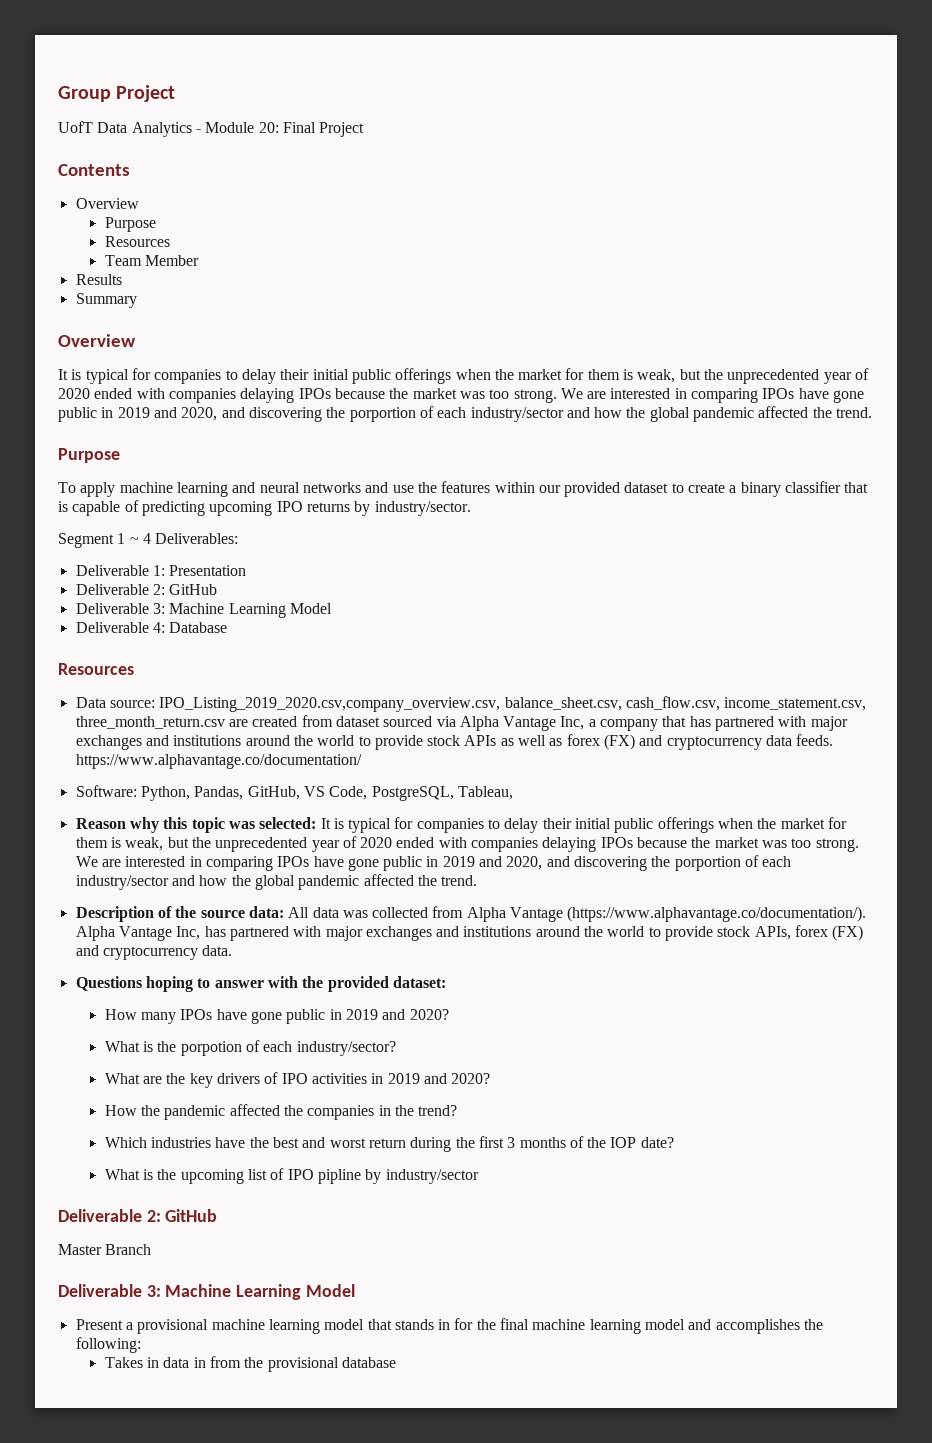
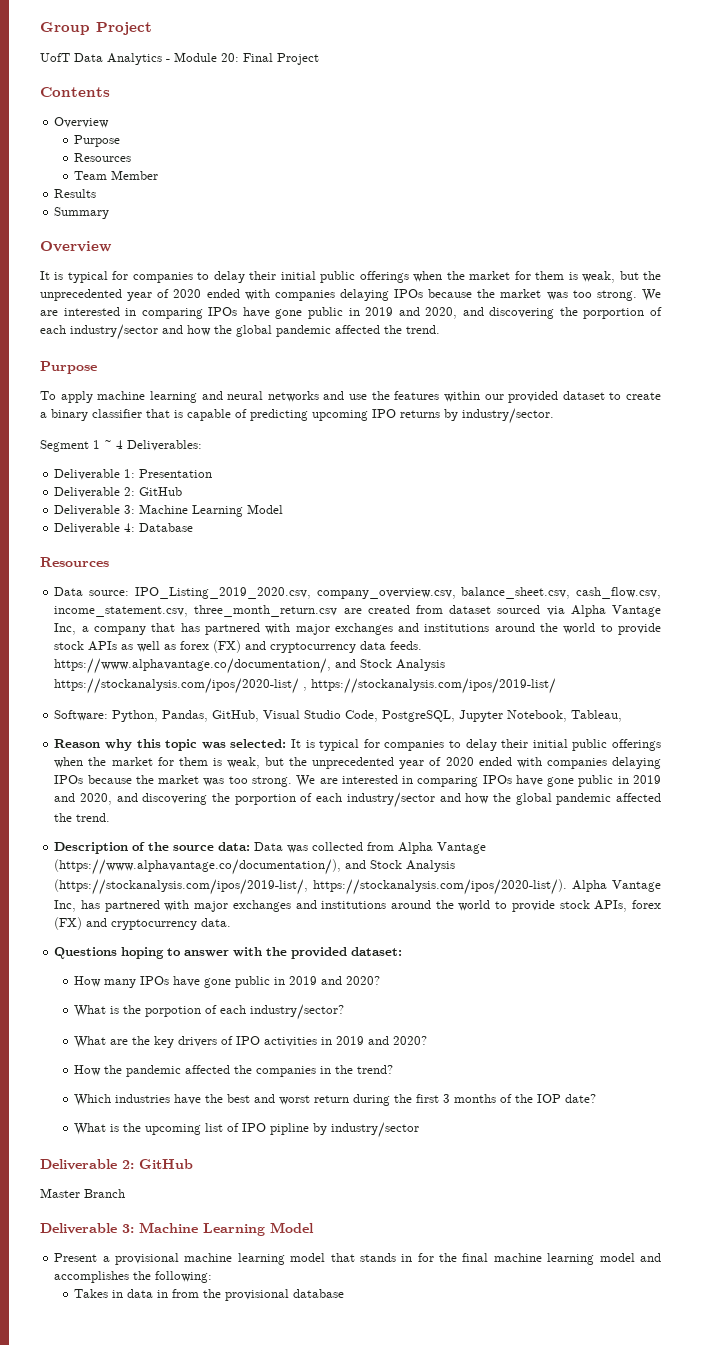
- Data source: IPO_Listing_2019_2020.csv,company_overview.csv, balance_sheet.csv, cash_flow.csv, income_statement.csv, three_month_return.csv are created from dataset sourced via Alpha Vantage Inc, a company that has partnered with major exchanges and institutions around the world to provide stock APIs as well as forex (FX) and cryptocurrency data feeds. https://www.alphavantage.co/documentation/
- Software: Python, Pandas, GitHub, VS Code, PostgreSQL, Tableau,
+ Data source: IPO_Listing_2019_2020.csv, company_overview.csv, balance_sheet.csv, cash_flow.csv, income_statement.csv, three_month_return.csv are created from dataset sourced via Alpha Vantage Inc, a company that has partnered with major exchanges and institutions around the world to provide stock APIs as well as forex (FX) and cryptocurrency data feeds. https://www.alphavantage.co/documentation/, and Stock Analysis https://stockanalysis.com/ipos/2020-list/ , https://stockanalysis.com/ipos/2019-list/
+ Software: Python, Pandas, GitHub, Visual Studio Code, PostgreSQL, Jupyter Notebook, Tableau,
- Description of the source data: All data was collected from Alpha Vantage (https://www.alphavantage.co/documentation/). Alpha Vantage Inc, has partnered with major exchanges and institutions around the world to provide stock APIs, forex (FX) and cryptocurrency data.
+ Description of the source data: Data was collected from Alpha Vantage (https://www.alphavantage.co/documentation/), and Stock Analysis (https://stockanalysis.com/ipos/2019-list/, https://stockanalysis.com/ipos/2020-list/). Alpha Vantage Inc, has partnered with major exchanges and institutions around the world to provide stock APIs, forex (FX) and cryptocurrency data.

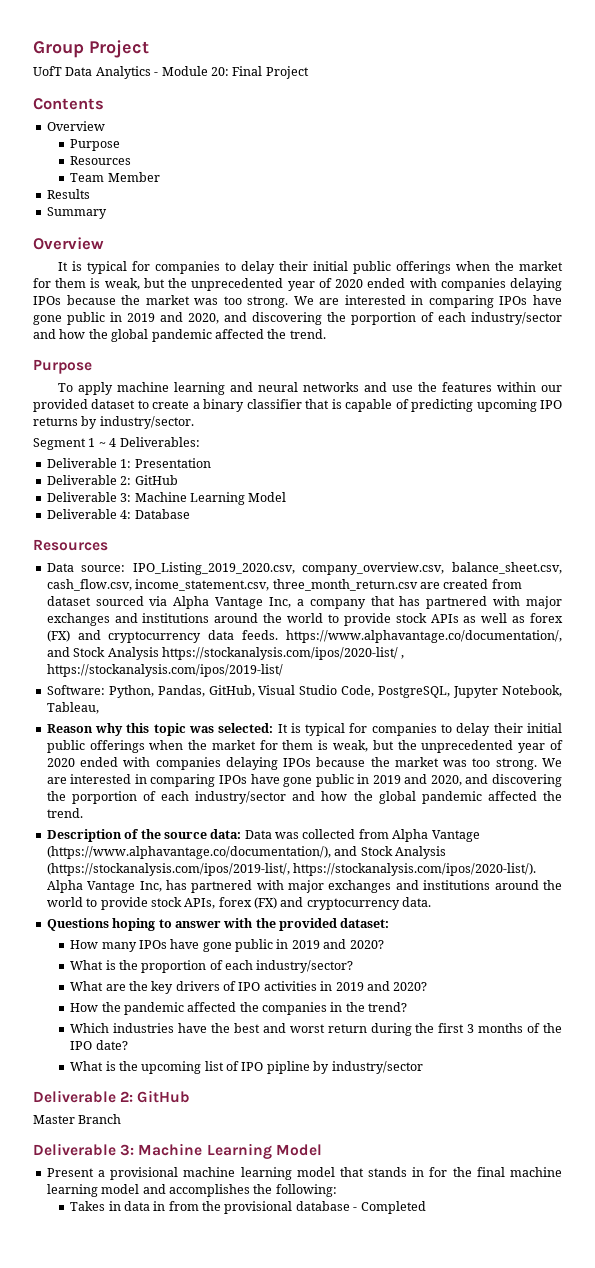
- What is the porpotion of each industry/sector?
+ What is the proportion of each industry/sector?
- Which industries have the best and worst return during the first 3 months of the IOP date?
+ Which industries have the best and worst return during the first 3 months of the IPO date?
- Takes in data in from the provisional database
+ Takes in data in from the provisional database - Completed

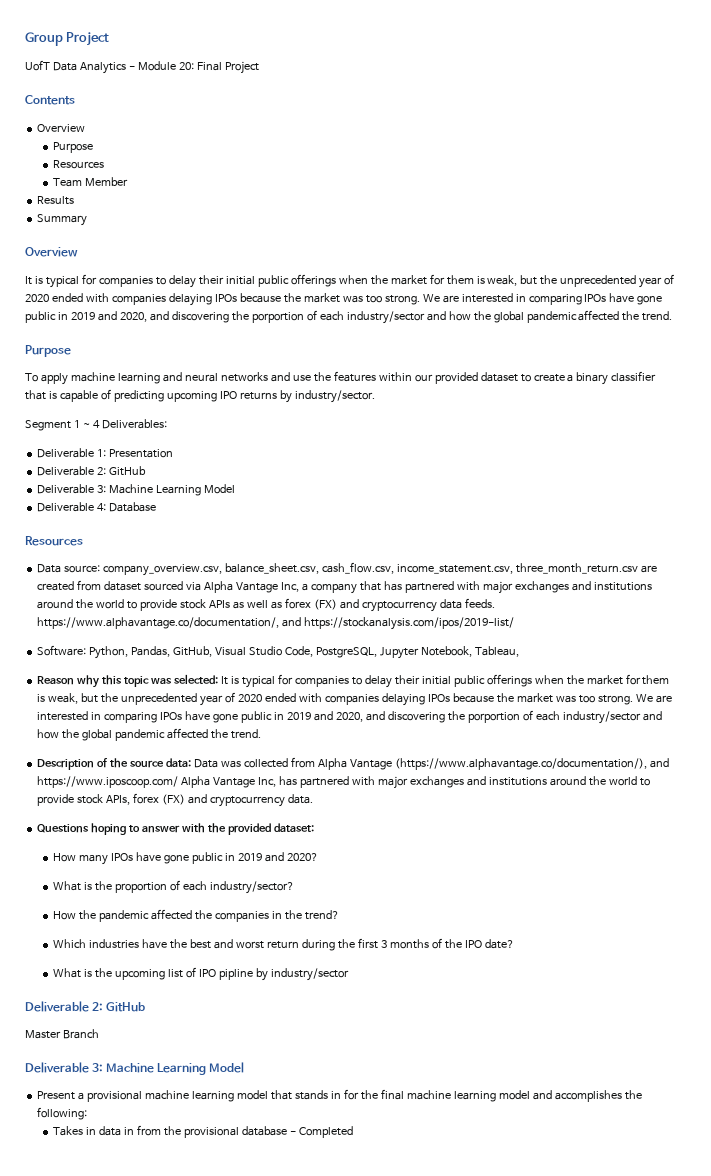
- Data source: IPO_Listing_2019_2020.csv, company_overview.csv, balance_sheet.csv, cash_flow.csv, income_statement.csv, three_month_return.csv are created from dataset sourced via Alpha Vantage Inc, a company that has partnered with major exchanges and institutions around the world to provide stock APIs as well as forex (FX) and cryptocurrency data feeds. https://www.alphavantage.co/documentation/, and Stock Analysis https://stockanalysis.com/ipos/2020-list/ , https://stockanalysis.com/ipos/2019-list/
+ Data source: company_overview.csv, balance_sheet.csv, cash_flow.csv, income_statement.csv, three_month_return.csv are created from dataset sourced via Alpha Vantage Inc, a company that has partnered with major exchanges and institutions around the world to provide stock APIs as well as forex (FX) and cryptocurrency data feeds. https://www.alphavantage.co/documentation/, and https://stockanalysis.com/ipos/2019-list/
- Description of the source data: Data was collected from Alpha Vantage (https://www.alphavantage.co/documentation/), and Stock Analysis (https://stockanalysis.com/ipos/2019-list/, https://stockanalysis.com/ipos/2020-list/). Alpha Vantage Inc, has partnered with major exchanges and institutions around the world to provide stock APIs, forex (FX) and cryptocurrency data.
+ Description of the source data: Data was collected from Alpha Vantage (https://www.alphavantage.co/documentation/), and https://www.iposcoop.com/ Alpha Vantage Inc, has partnered with major exchanges and institutions around the world to provide stock APIs, forex (FX) and cryptocurrency data.
- What are the key drivers of IPO activities in 2019 and 2020?

